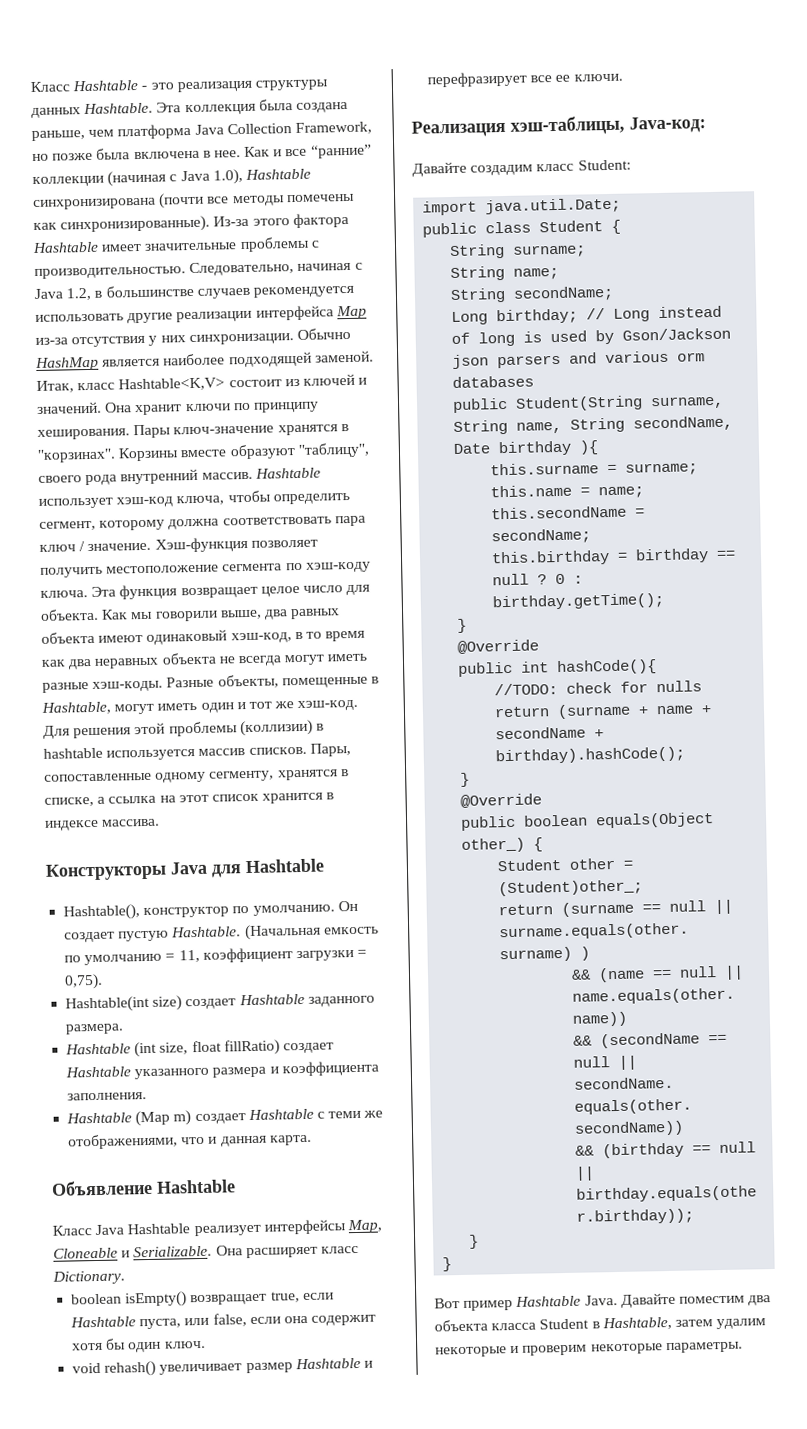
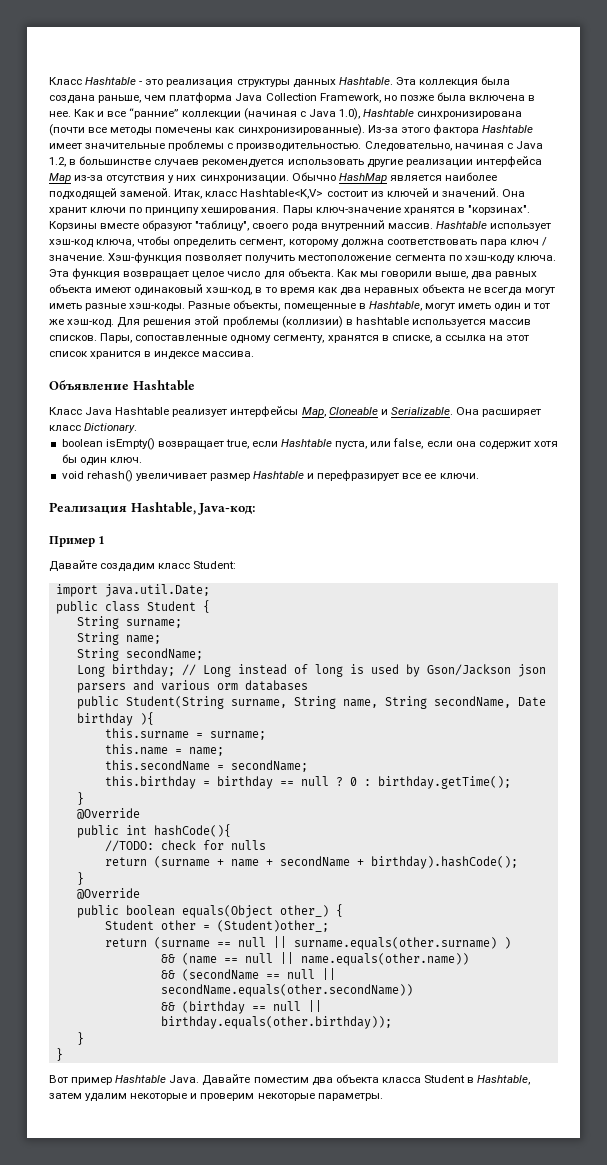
- Конструкторы Java для Hashtable
- Hashtable(), конструктор по умолчанию. Он создает пустую Hashtable. (Начальная емкость по умолчанию = 11, коэффициент загрузки = 0,75).
- Hashtable(int size) создает Hashtable заданного размера.
- Hashtable (int size, float fillRatio) создает Hashtable указанного размера и коэффициента заполнения.
- Hashtable (Map m) создает Hashtable с теми же отображениями, что и данная карта.
- Реализация хэш-таблицы, Java-код:
+ Реализация Hashtable, Java-код:
+ Пример 1

